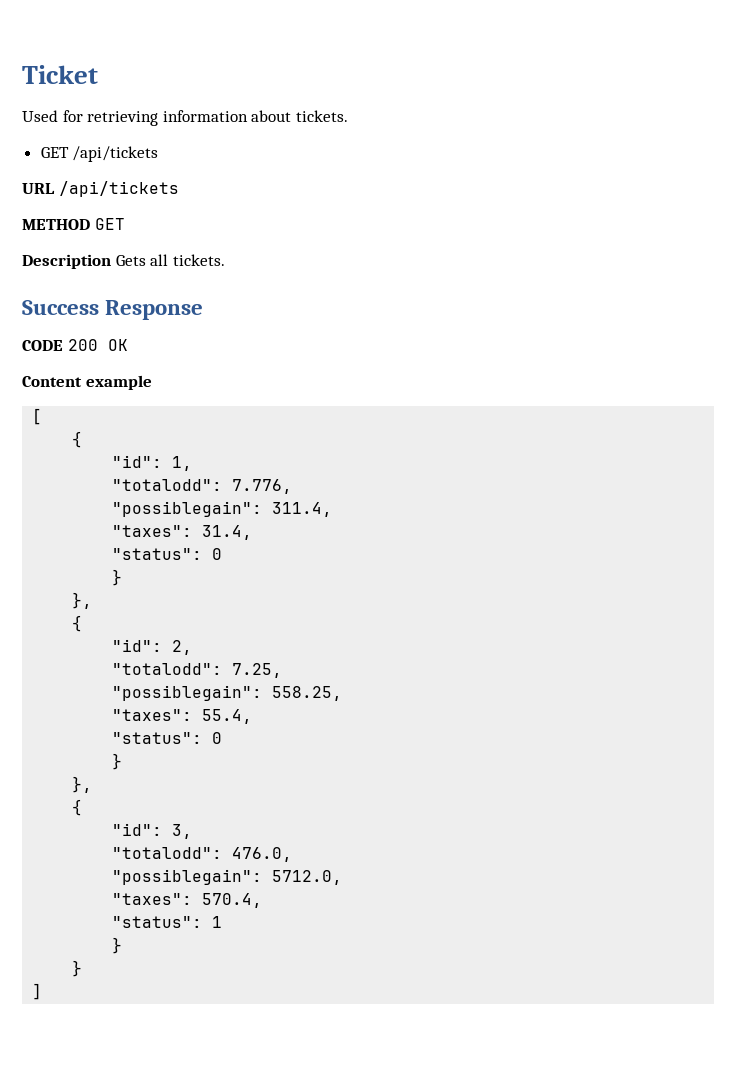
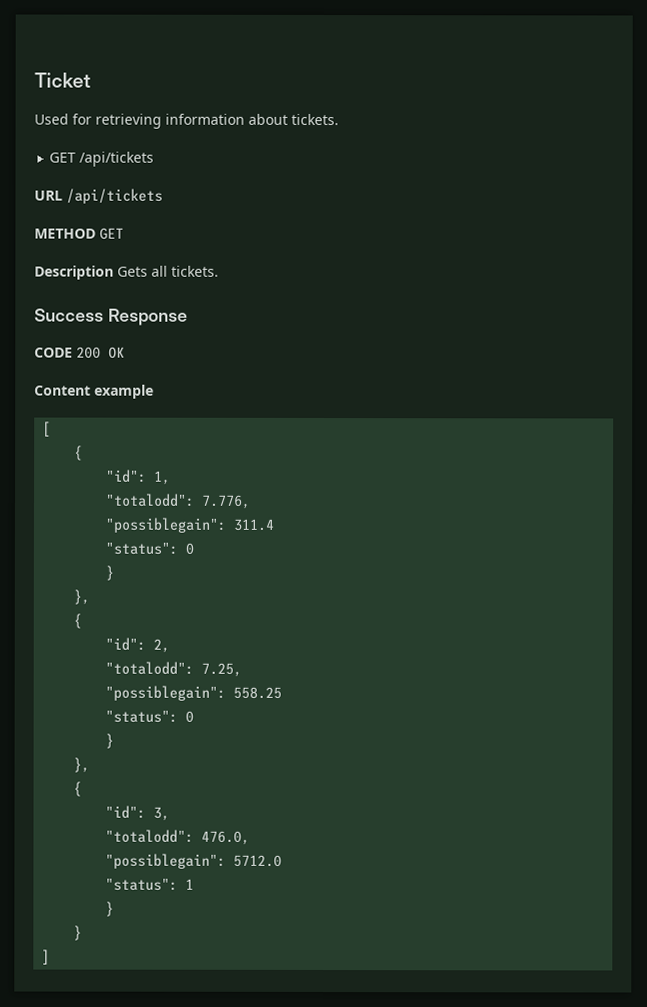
- "possiblegain": 311.4,
- "taxes": 31.4,
+ "possiblegain": 311.4
- "possiblegain": 558.25,
- "taxes": 55.4,
+ "possiblegain": 558.25
- "possiblegain": 5712.0,
- "taxes": 570.4,
+ "possiblegain": 5712.0

